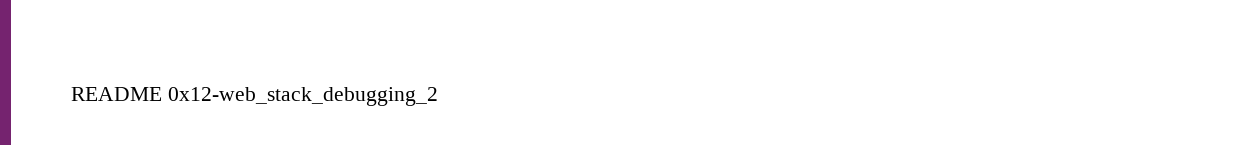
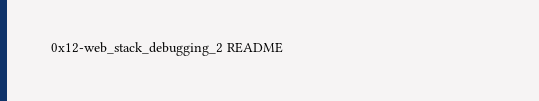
- README 0x12-web_stack_debugging_2
+ 0x12-web_stack_debugging_2 README

